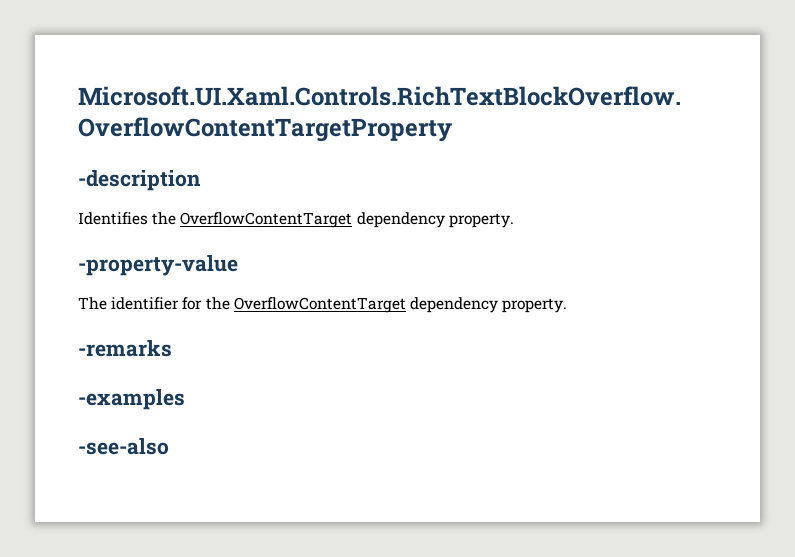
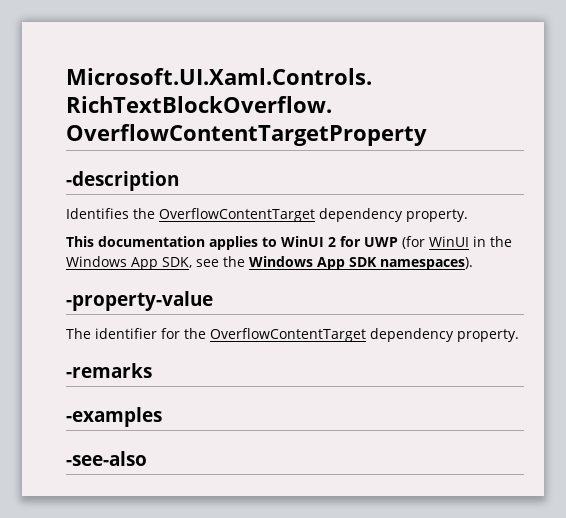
+ This documentation applies to WinUI 2 for UWP (for WinUI in the Windows App SDK, see the Windows App SDK namespaces).

